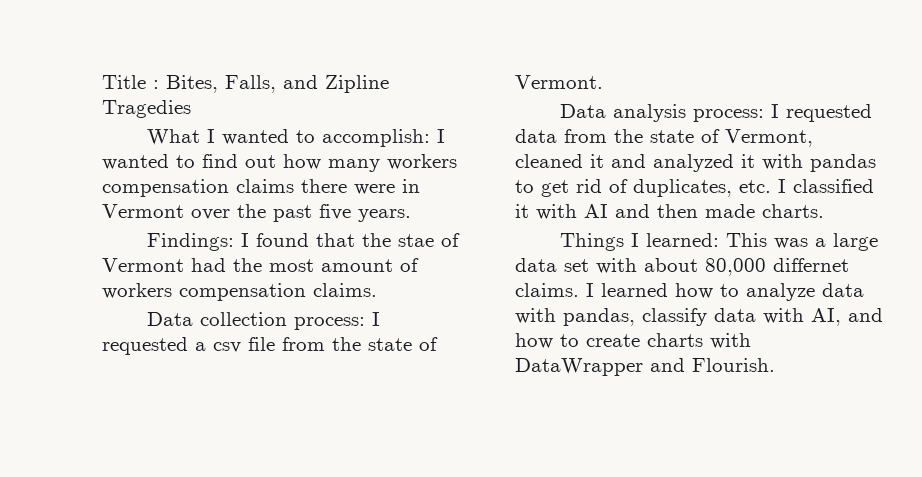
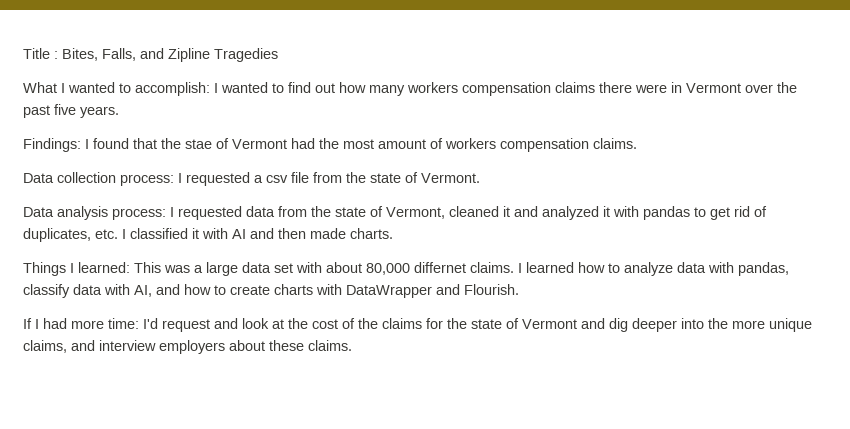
+ If I had more time: I'd request and look at the cost of the claims for the state of Vermont and dig deeper into the more unique claims, and interview employers about these claims.

